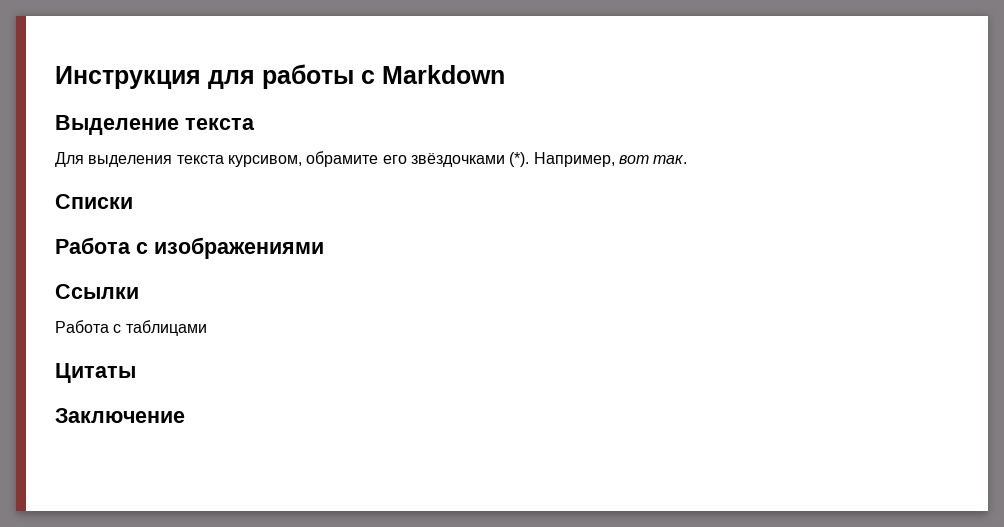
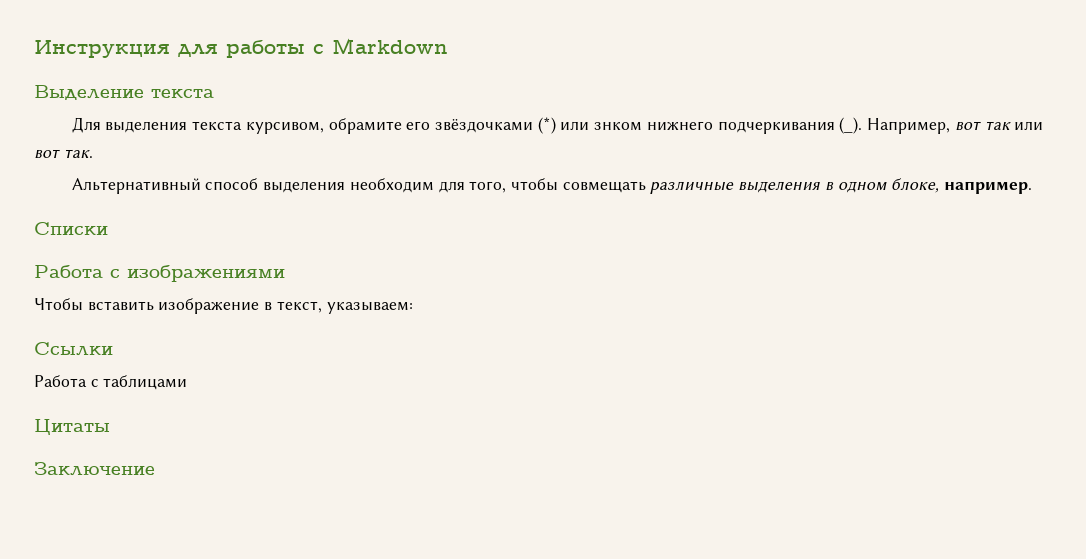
- Для выделения текста курсивом, обрамите его звёздочками (*). Например, вот так.
+ Для выделения текста курсивом, обрамите его звёздочками (*) или знком нижнего подчеркивания (_). Например, вот так или вот так.
+ Альтернативный способ выделения необходим для того, чтобы совмещать различные выделения в одном блоке, например.
  Списки
  Работа с изображениями
+ Чтобы вставить изображение в текст, указываем:

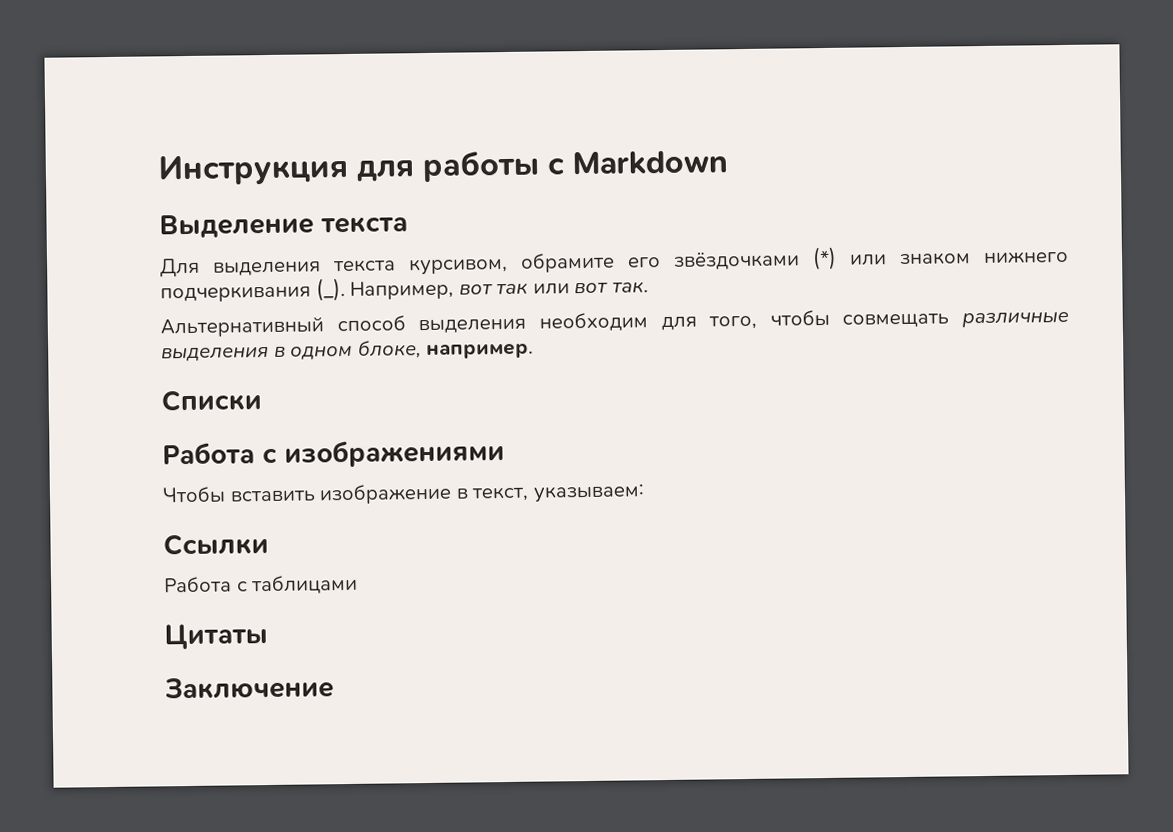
- Для выделения текста курсивом, обрамите его звёздочками (*) или знком нижнего подчеркивания (_).
+ Для выделения текста курсивом, обрамите его звёздочками (*) или знаком нижнего подчеркивания (_).

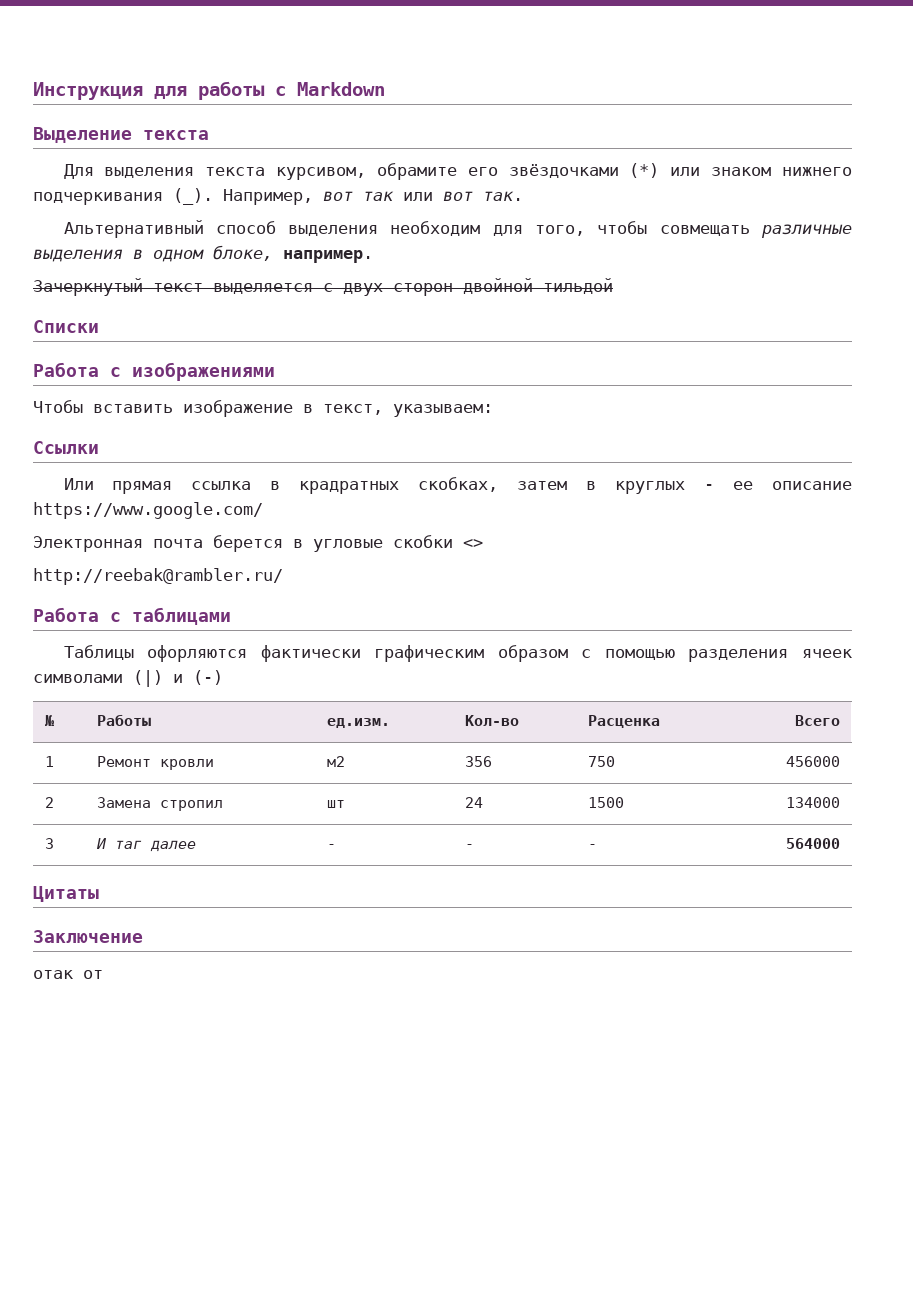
+ Зачеркнутый текст выделяется с двух сторон двойной тильдой
+ Или прямая ссылка в крадратных скобках, затем в круглых - ее описание https://www.google.com/
+ Электронная почта берется в угловые скобки <>
+ http://reebak@rambler.ru/
  Работа с таблицами
+ Таблицы офорляются фактически графическим образом с помощью разделения ячеек символами (|) и (-)
+ № | Работы | ед.изм. | Кол-во | Расценка | Всего
+ 1 | Ремонт кровли | м2 | 356 | 750 | 456000
+ 2 | Замена стропил | шт | 24 | 1500 | 134000
+ 3 | И таг далее | - | - | - | 564000
+ отак от

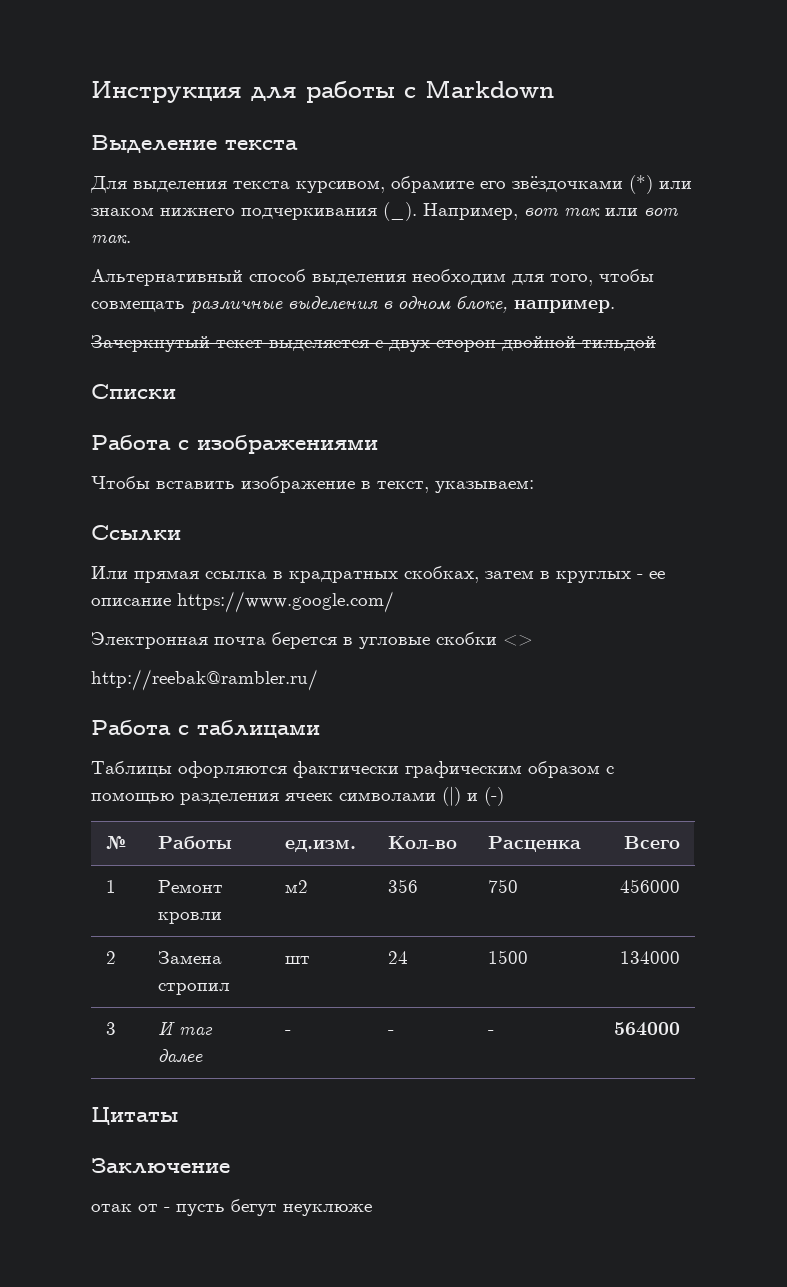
- отак от
+ отак от - пусть бегут неуклюже

